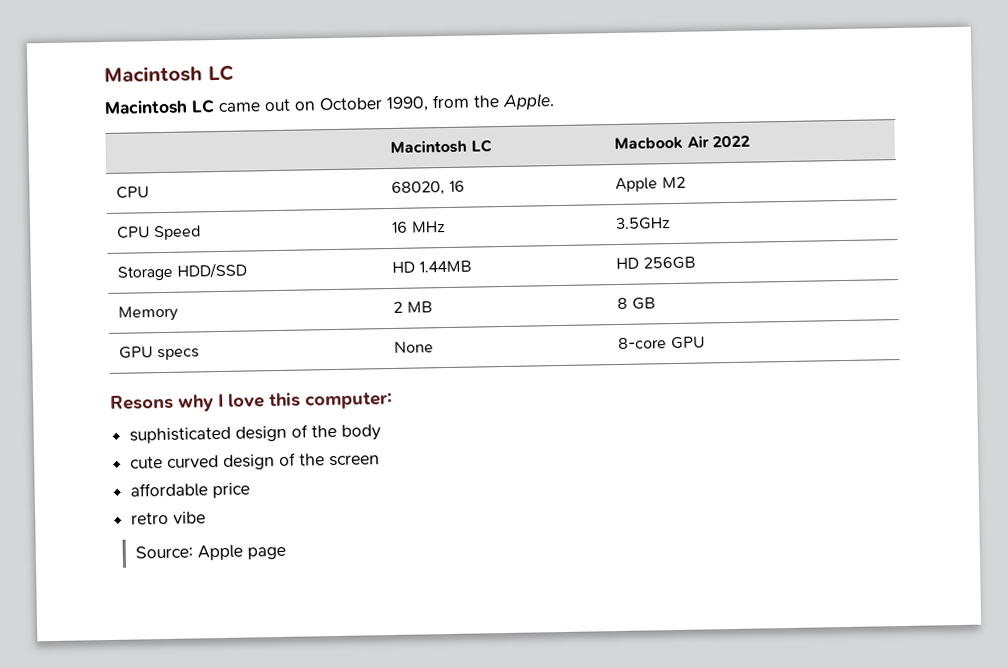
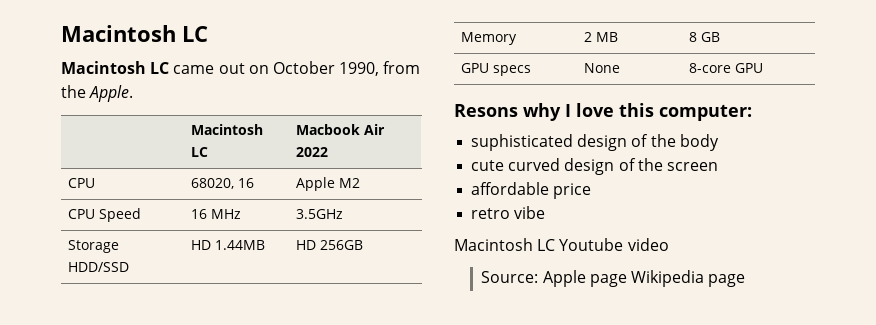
+ Macintosh LC Youtube video
- Source: Apple page
+ Source: Apple page Wikipedia page

